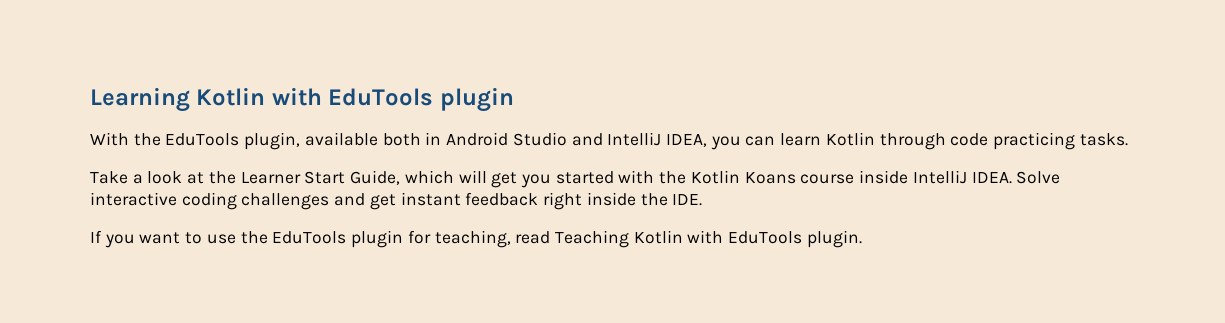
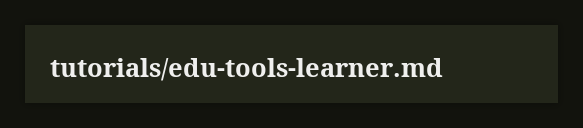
- Learning Kotlin with EduTools plugin
- With the EduTools plugin, available both in Android Studio and IntelliJ IDEA, you can learn Kotlin through code practicing tasks.
- Take a look at the Learner Start Guide, which will get you started with the Kotlin Koans course inside IntelliJ IDEA. Solve interactive coding challenges and get instant feedback right inside the IDE.
- If you want to use the EduTools plugin for teaching, read Teaching Kotlin with EduTools plugin.
+ tutorials/edu-tools-learner.md

